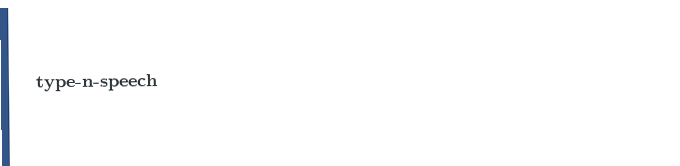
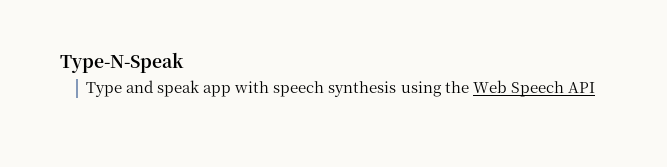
- type-n-speech
+ Type-N-Speak
+ Type and speak app with speech synthesis using the Web Speech API

